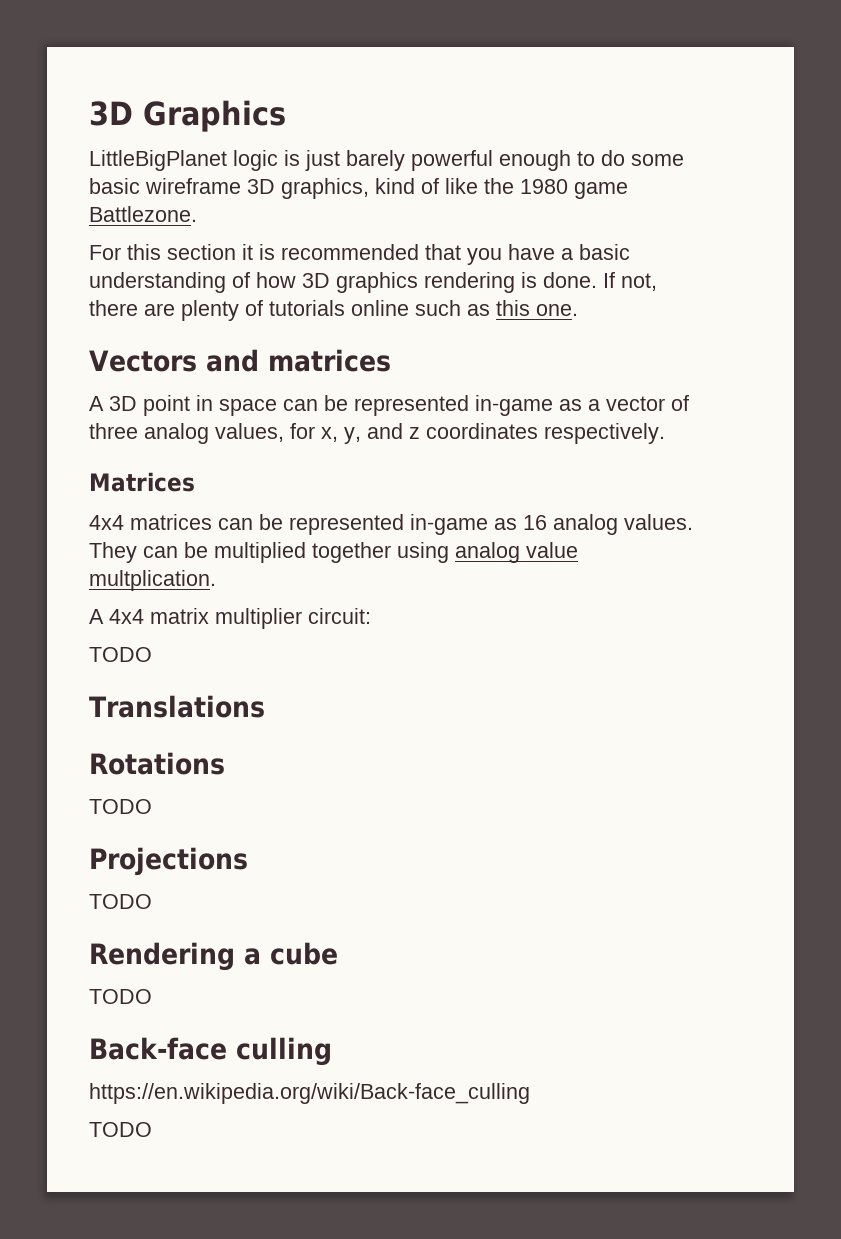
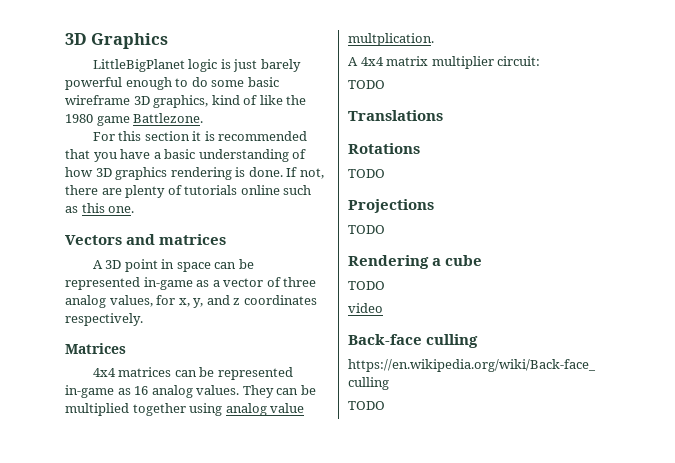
+ video

